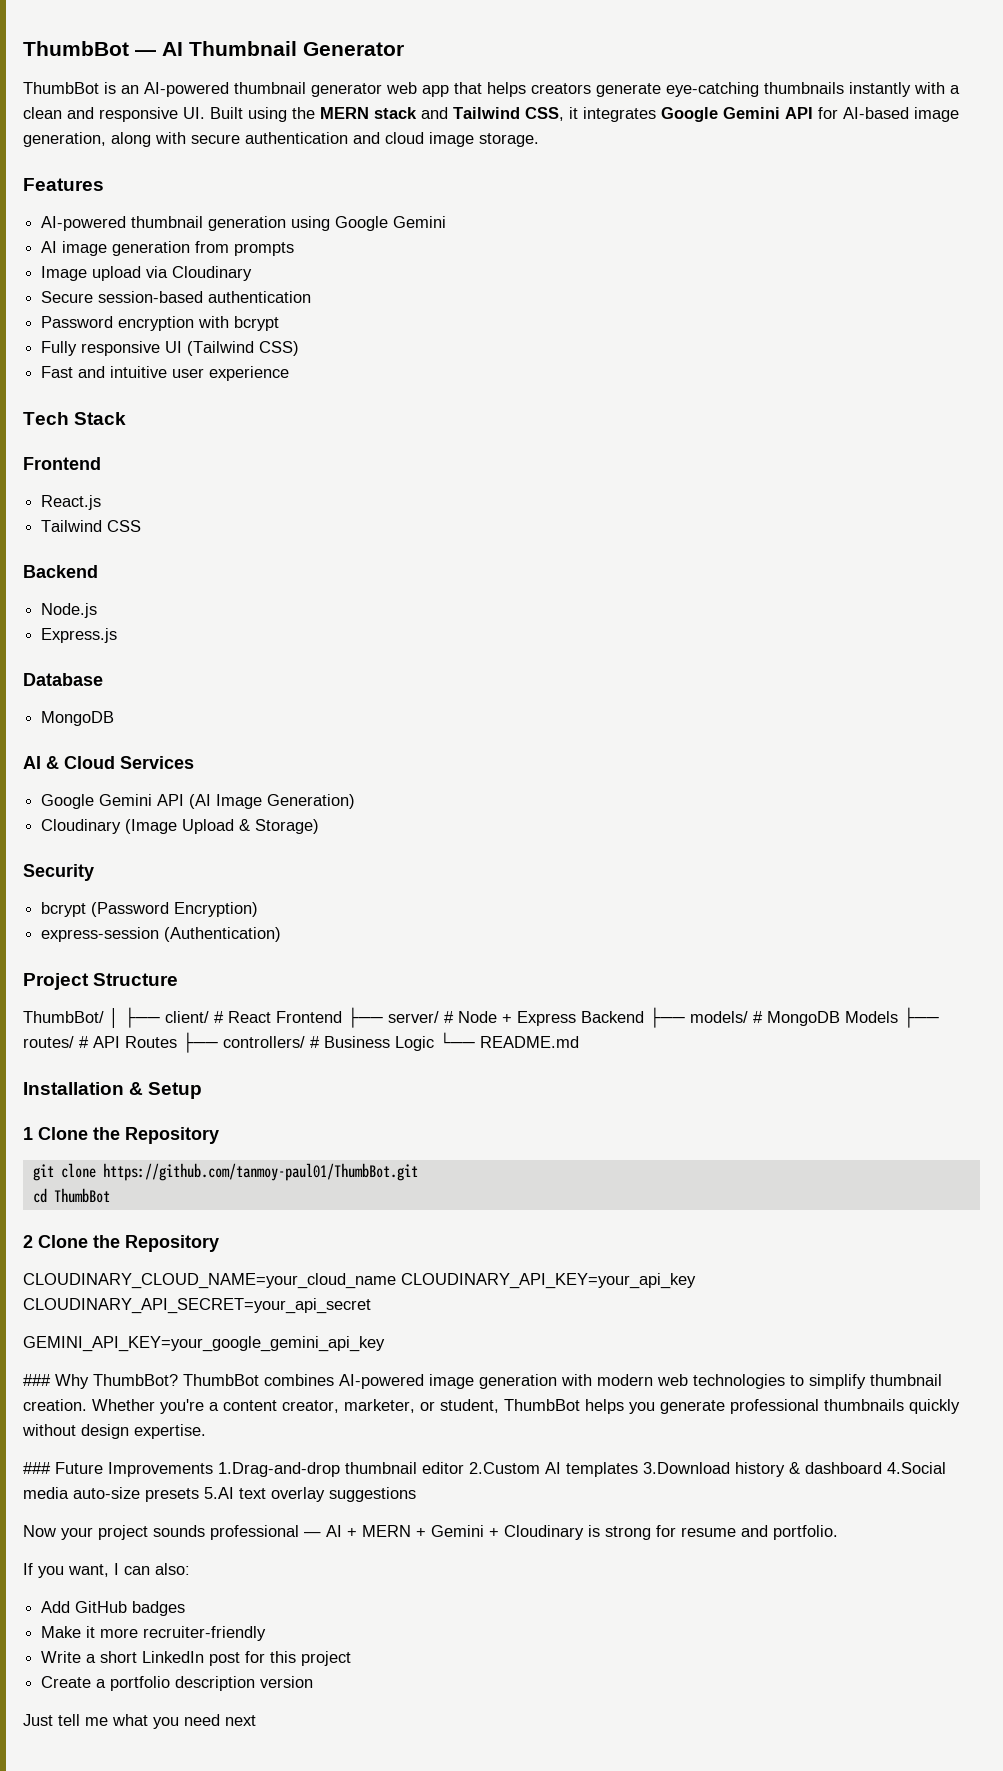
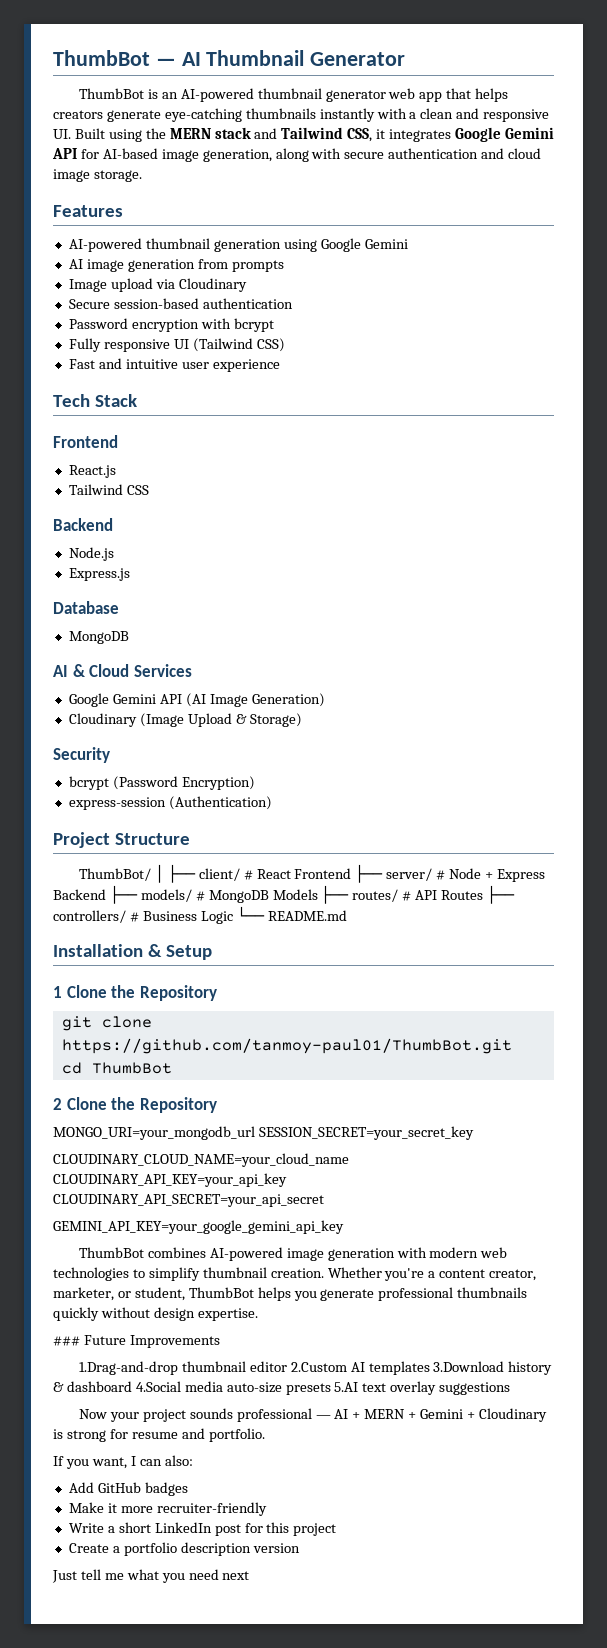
+ MONGO_URI=your_mongodb_url SESSION_SECRET=your_secret_key
- ### Why ThumbBot?
- ### Future Improvements 1.Drag-and-drop thumbnail editor 2.Custom AI templates 3.Download history & dashboard 4.Social media auto-size presets 5.AI text overlay suggestions
+ ### Future Improvements
+ 1.Drag-and-drop thumbnail editor 2.Custom AI templates 3.Download history & dashboard 4.Social media auto-size presets 5.AI text overlay suggestions

